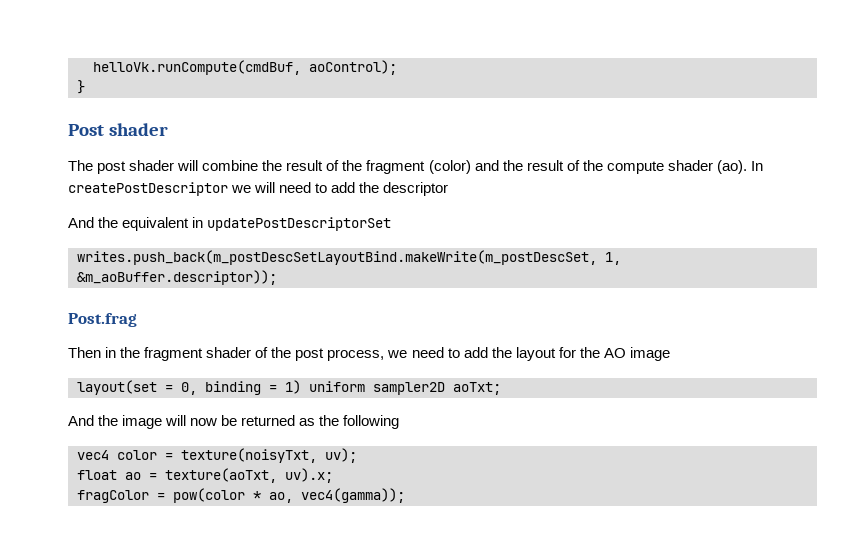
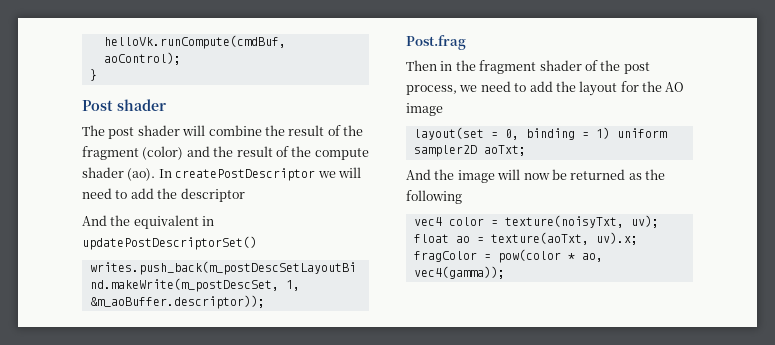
- And the equivalent in updatePostDescriptorSet
+ And the equivalent in updatePostDescriptorSet()

